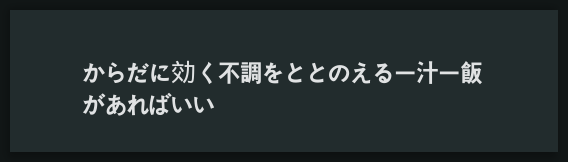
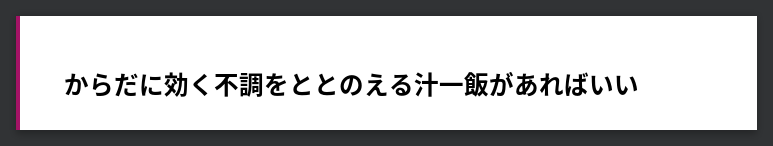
- からだに効く不調をととのえる一汁一飯があればいい
+ からだに効く不調をととのえる汁一飯があればいい

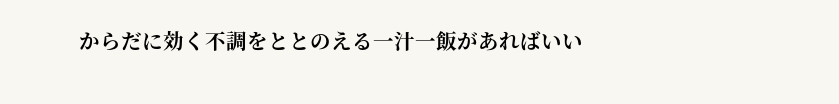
- からだに効く不調をととのえる汁一飯があればいい
+ からだに効く不調をととのえる一汁一飯があればいい

